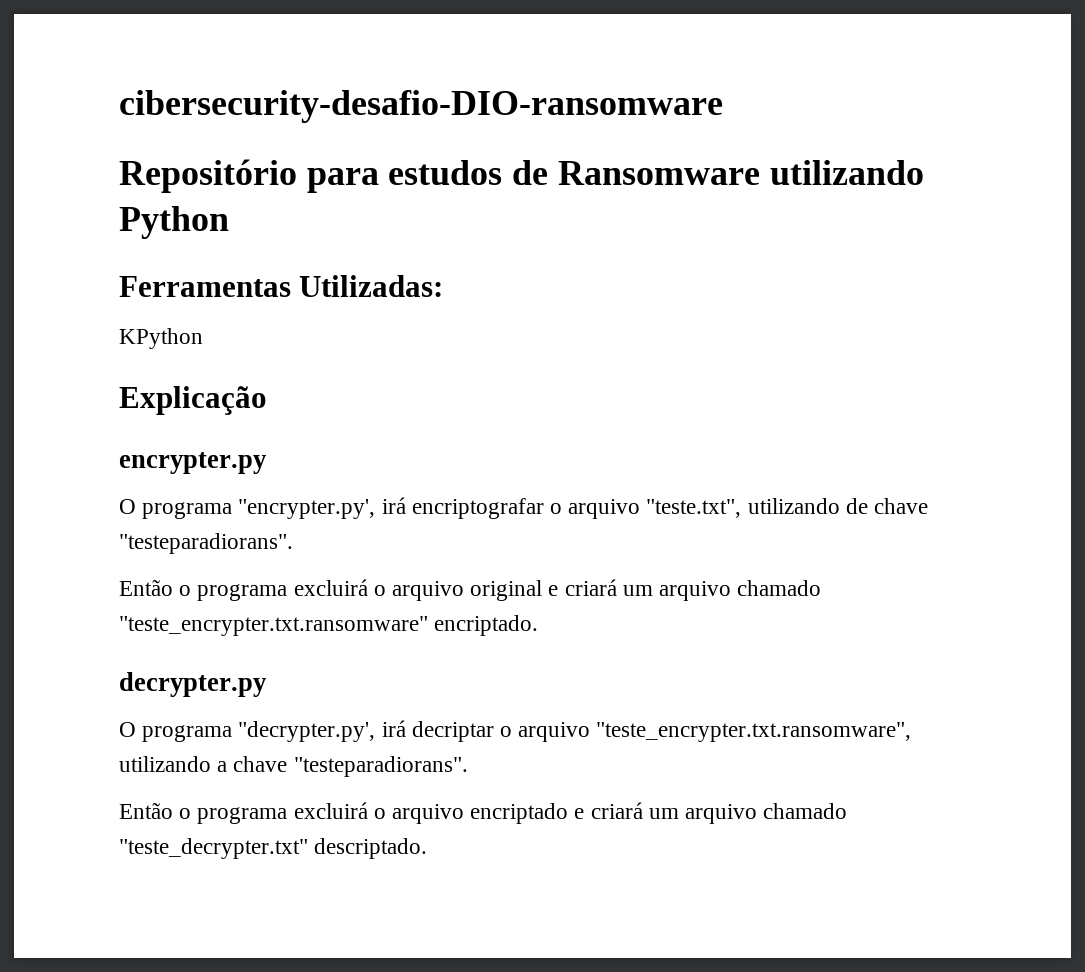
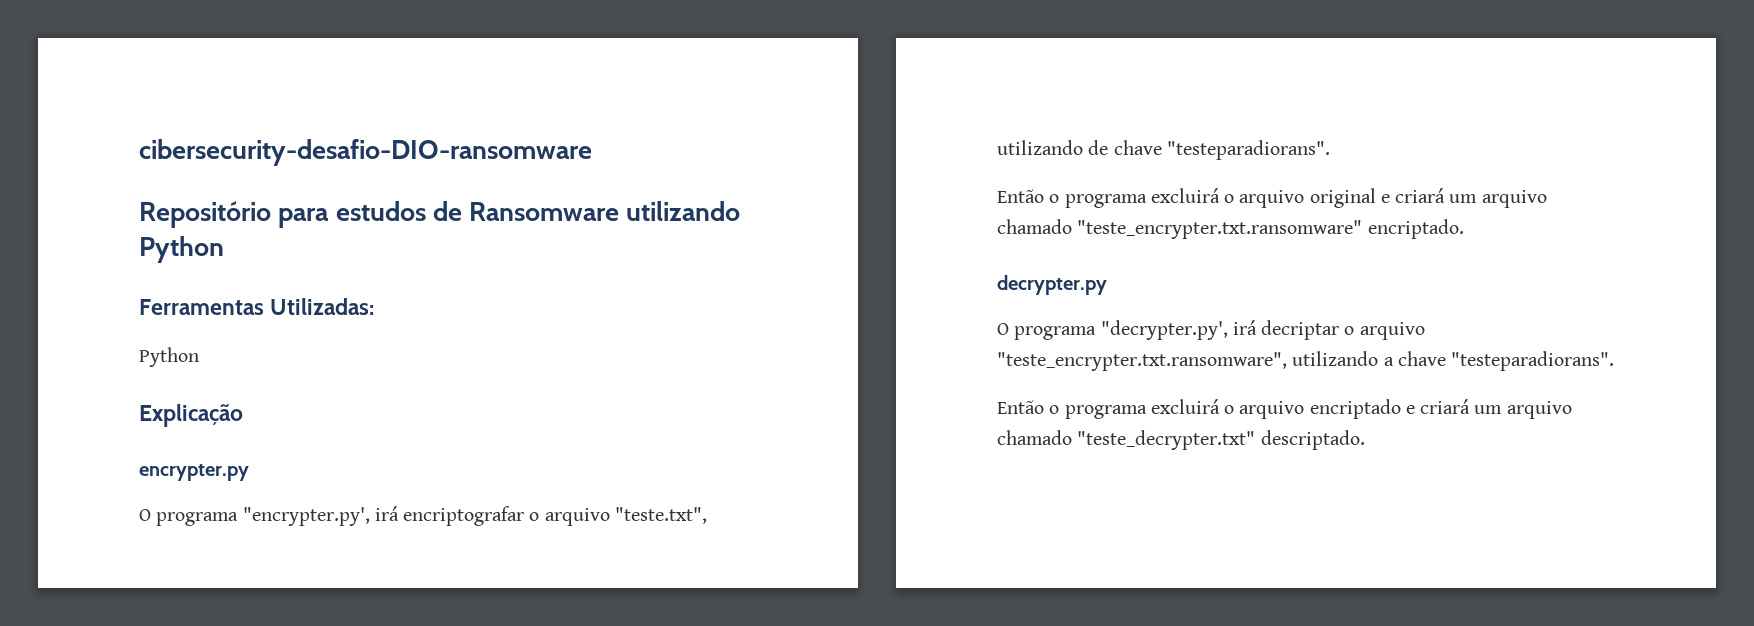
  Ferramentas Utilizadas:
- KPython
+ Python

